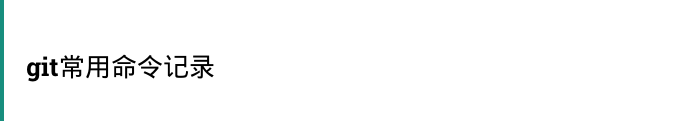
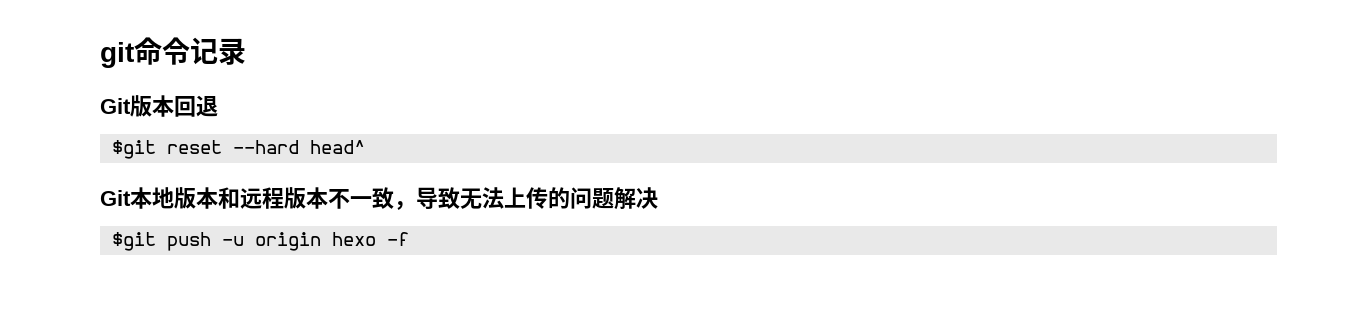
- git常用命令记录
+ git命令记录
+ Git版本回退
+ $git reset --hard head^
+ Git本地版本和远程版本不一致，导致无法上传的问题解决
+ $git push -u origin hexo -f

